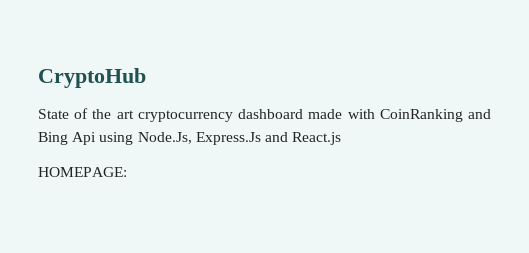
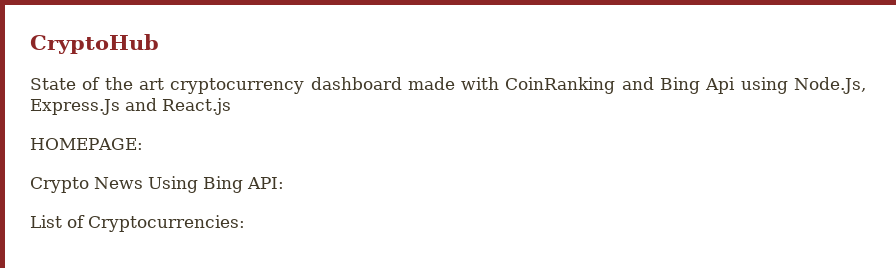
+ Crypto News Using Bing API:
+ List of Cryptocurrencies:

